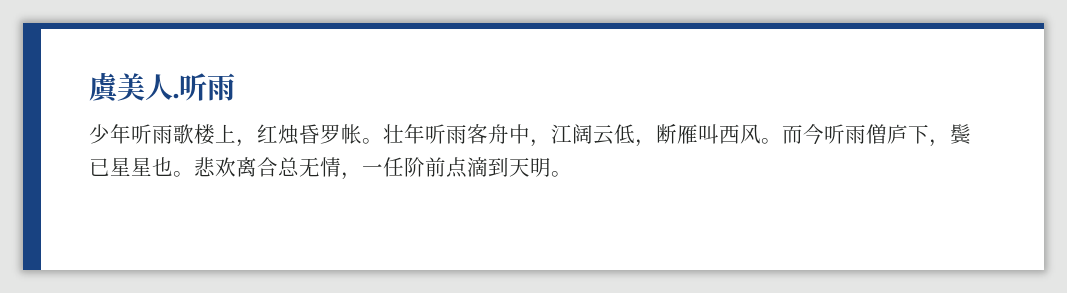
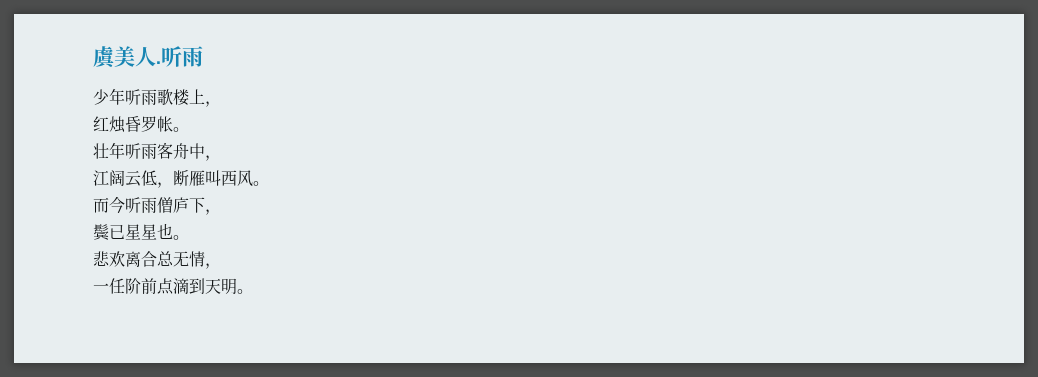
- 少年听雨歌楼上，红烛昏罗帐。壮年听雨客舟中，江阔云低，断雁叫西风。而今听雨僧庐下，鬓已星星也。悲欢离合总无情，一任阶前点滴到天明。
+ 少年听雨歌楼上，
+ 红烛昏罗帐。
+ 壮年听雨客舟中，
+ 江阔云低，断雁叫西风。
+ 而今听雨僧庐下，
+ 鬓已星星也。
+ 悲欢离合总无情，
+ 一任阶前点滴到天明。

